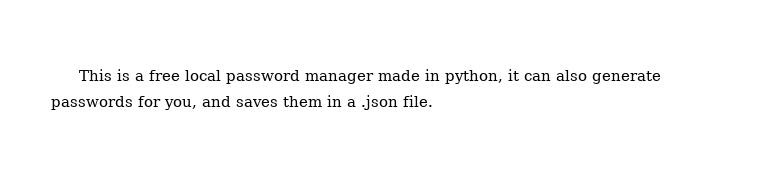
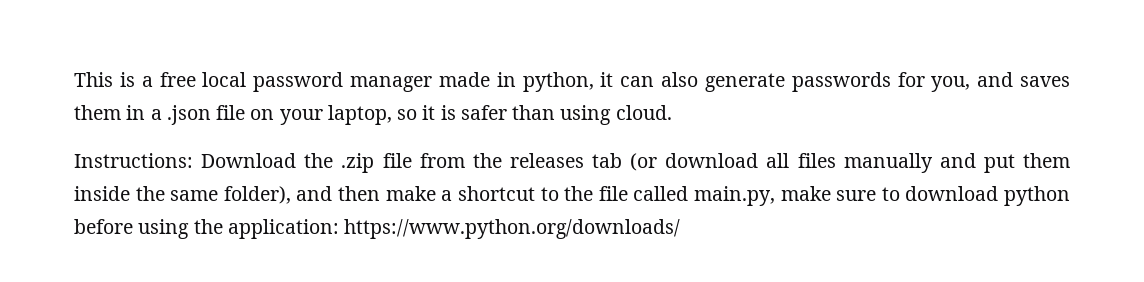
- This is a free local password manager made in python, it can also generate passwords for you, and saves them in a .json file.
+ This is a free local password manager made in python, it can also generate passwords for you, and saves them in a .json file on your laptop, so it is safer than using cloud.
+ Instructions: Download the .zip file from the releases tab (or download all files manually and put them inside the same folder), and then make a shortcut to the file called main.py, make sure to download python before using the application: https://www.python.org/downloads/

